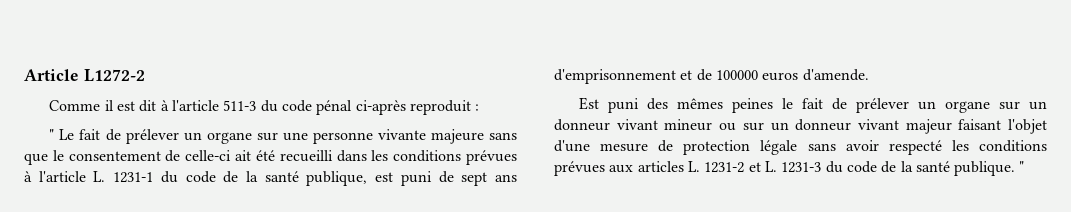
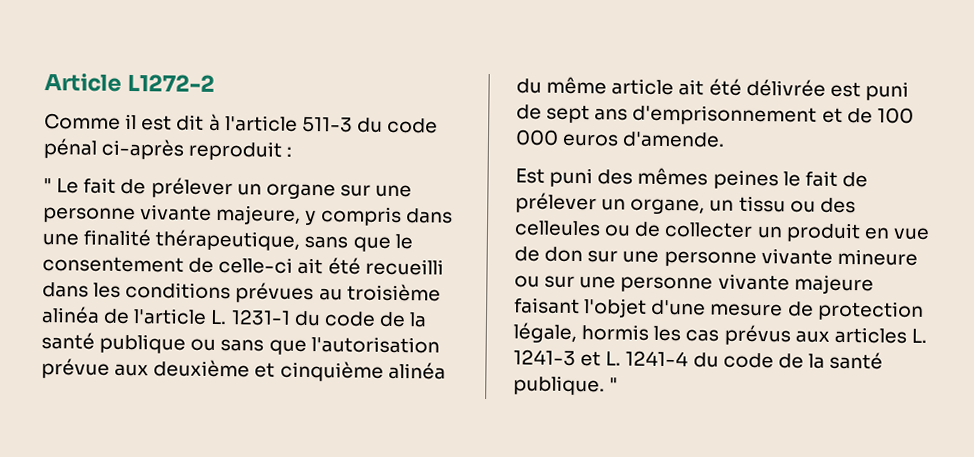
- " Le fait de prélever un organe sur une personne vivante majeure sans que le consentement de celle-ci ait été recueilli dans les conditions prévues à l'article L. 1231-1 du code de la santé publique, est puni de sept ans d'emprisonnement et de 100000 euros d'amende.
+ " Le fait de prélever un organe sur une personne vivante majeure, y compris dans une finalité thérapeutique, sans que le consentement de celle-ci ait été recueilli dans les conditions prévues au troisième alinéa de l'article L. 1231-1 du code de la santé publique ou sans que l'autorisation prévue aux deuxième et cinquième alinéa du même article ait été délivrée est puni de sept ans d'emprisonnement et de 100 000 euros d'amende.
- Est puni des mêmes peines le fait de prélever un organe sur un donneur vivant mineur ou sur un donneur vivant majeur faisant l'objet d'une mesure de protection légale sans avoir respecté les conditions prévues aux articles L. 1231-2 et L. 1231-3 du code de la santé publique.
+ Est puni des mêmes peines le fait de prélever un organe, un tissu ou des celleules ou de collecter un produit en vue de don sur une personne vivante mineure ou sur une personne vivante majeure faisant l'objet d'une mesure de protection légale, hormis les cas prévus aux articles L. 1241-3 et L. 1241-4 du code de la santé publique.

